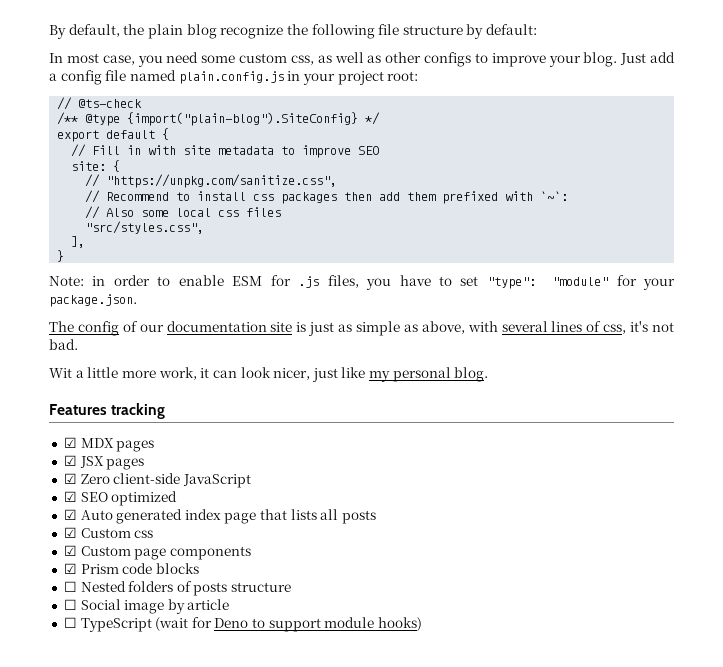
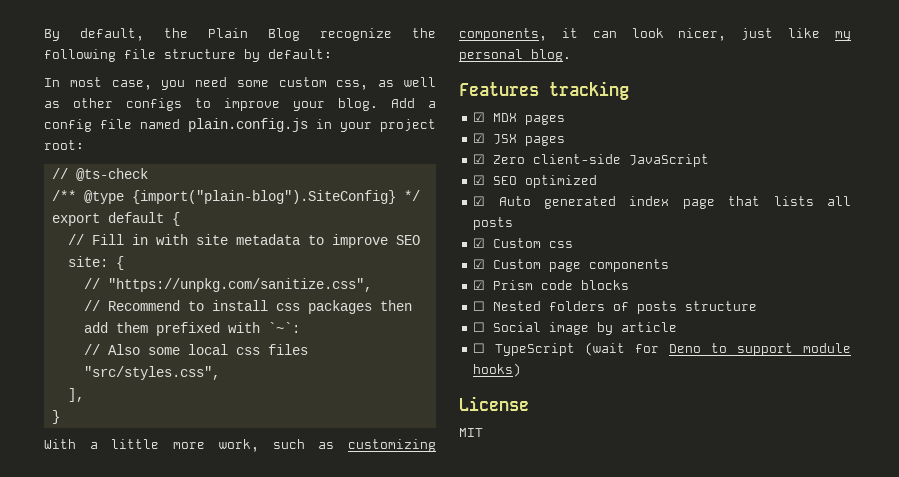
- By default, the plain blog recognize the following file structure by default:
+ By default, the Plain Blog recognize the following file structure by default:
- Just add a config file named plain.config.js in your project root:
+ Add a config file named plain.config.js in your project root:
- Note: in order to enable ESM for .js files, you have to set "type": "module" for your package.json.
- The config of our documentation site is just as simple as above, with several lines of css, it's not bad.
- Wit a little more work, it can look nicer, just like my personal blog.
+ With a little more work, such as customizing components, it can look nicer, just like my personal blog.
+ License
+ MIT

